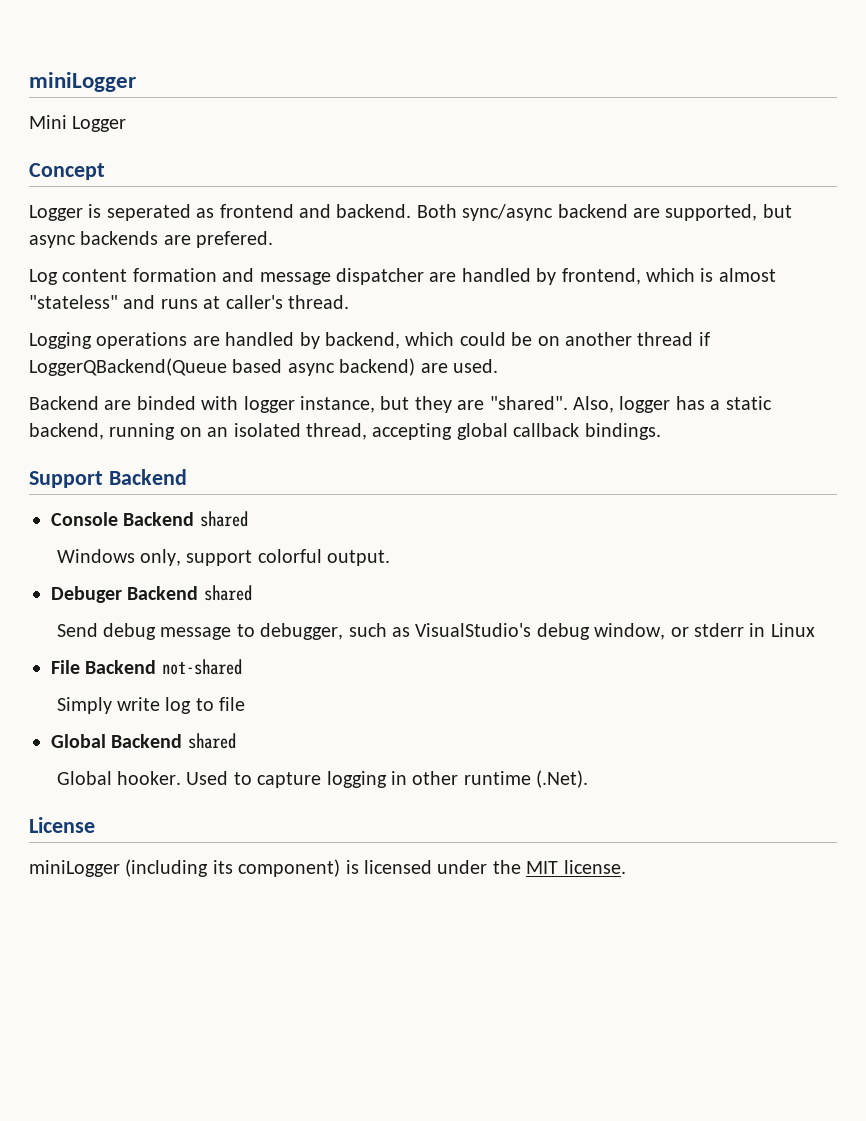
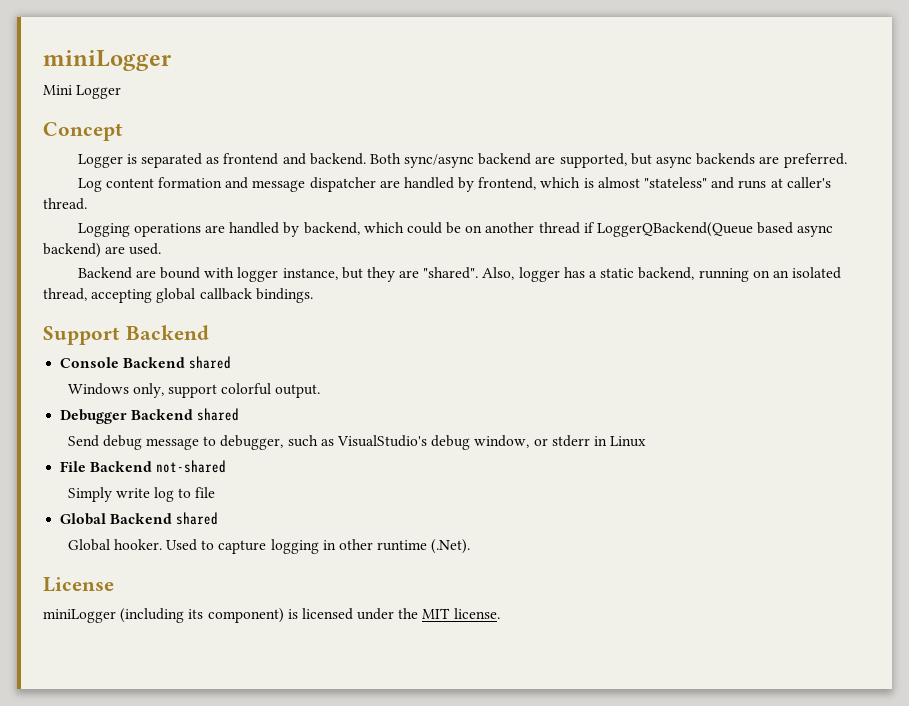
- Logger is seperated as frontend and backend.
+ Logger is separated as frontend and backend.
- Both sync/async backend are supported, but async backends are prefered.
+ Both sync/async backend are supported, but async backends are preferred.
- Backend are binded with logger instance, but they are "shared".
+ Backend are bound with logger instance, but they are "shared".
- Debuger Backend shared
+ Debugger Backend shared

